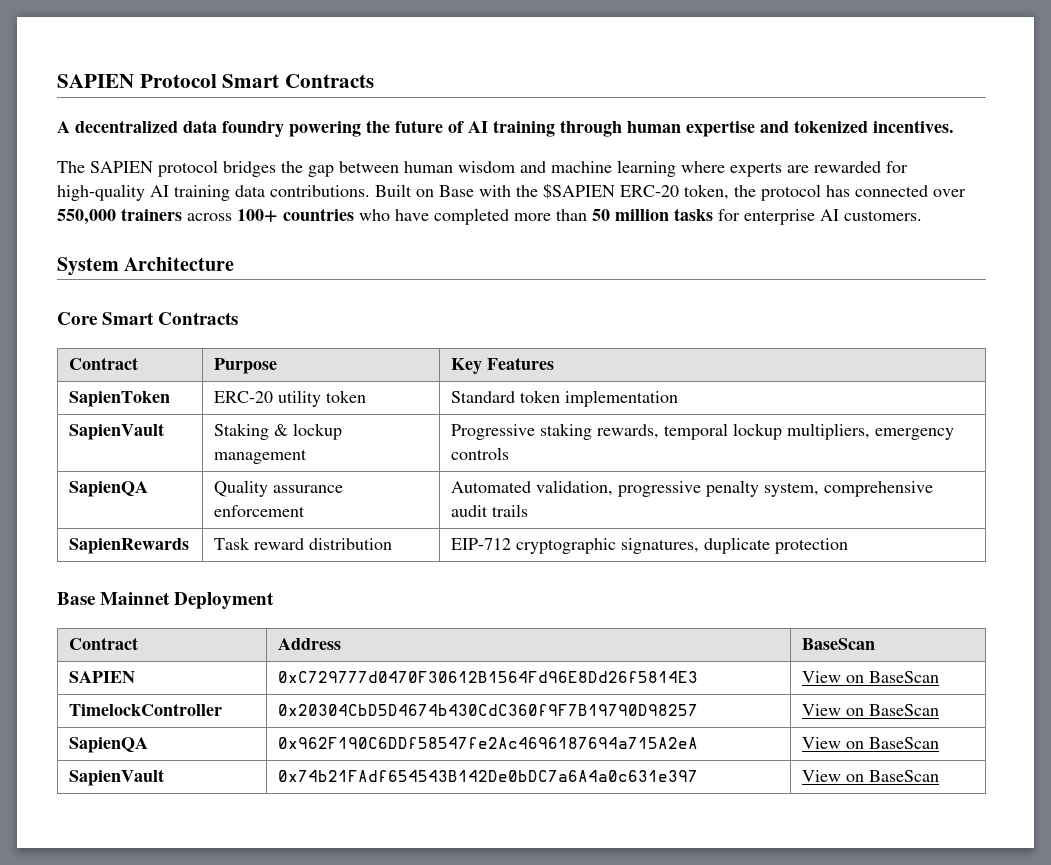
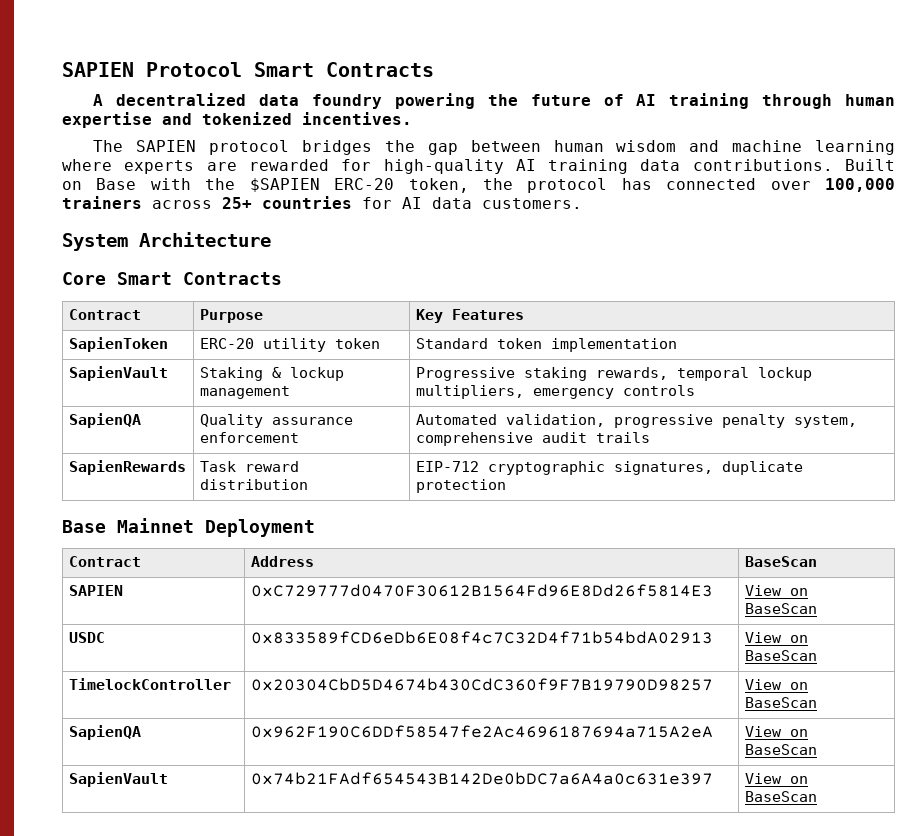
- Built on Base with the $SAPIEN ERC-20 token, the protocol has connected over 550,000 trainers across 100+ countries who have completed more than 50 million tasks for enterprise AI customers.
+ Built on Base with the $SAPIEN ERC-20 token, the protocol has connected over 100,000 trainers across 25+ countries for AI data customers.
+ USDC | 0x833589fCD6eDb6E08f4c7C32D4f71b54bdA02913 | View on BaseScan

